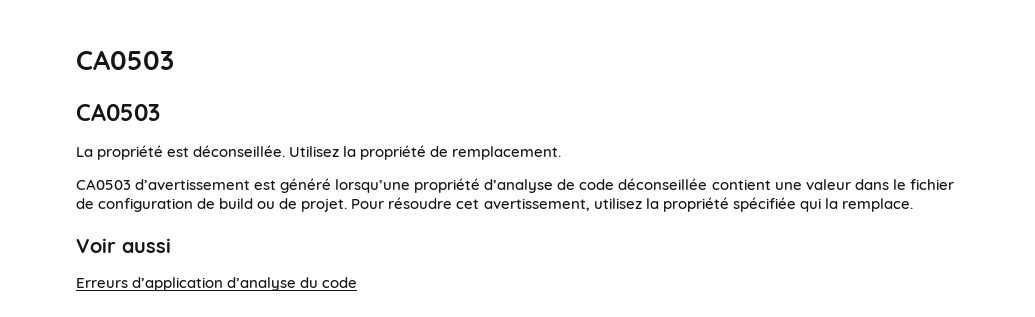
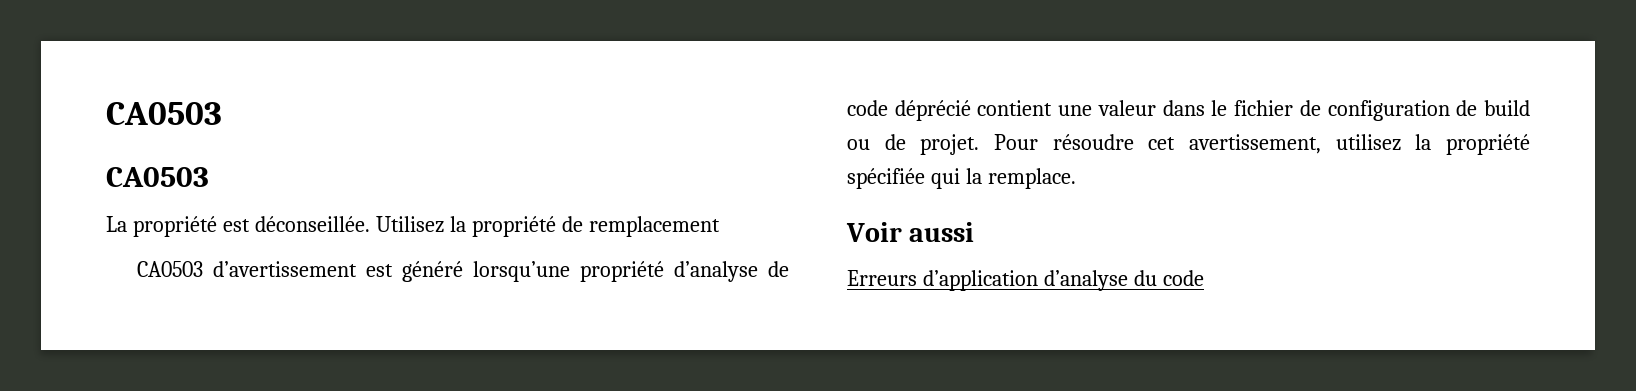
- Utilisez la propriété de remplacement.
+ Utilisez la propriété de remplacement
- CA0503 d’avertissement est généré lorsqu’une propriété d’analyse de code déconseillée contient une valeur dans le fichier de configuration de build ou de projet.
+ CA0503 d’avertissement est généré lorsqu’une propriété d’analyse de code déprécié contient une valeur dans le fichier de configuration de build ou de projet.

